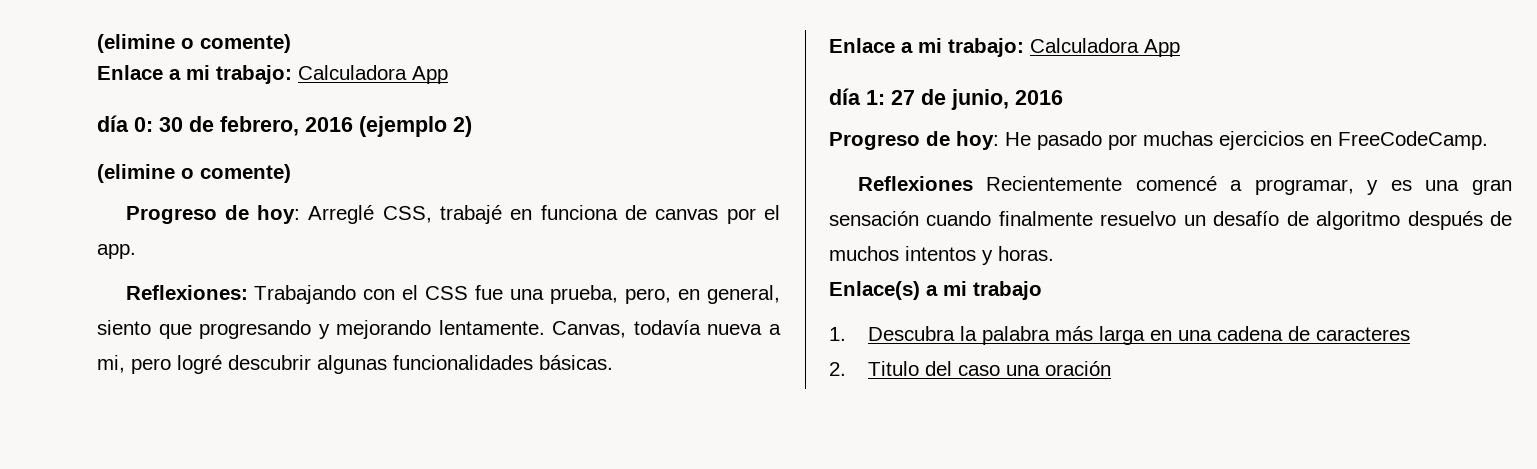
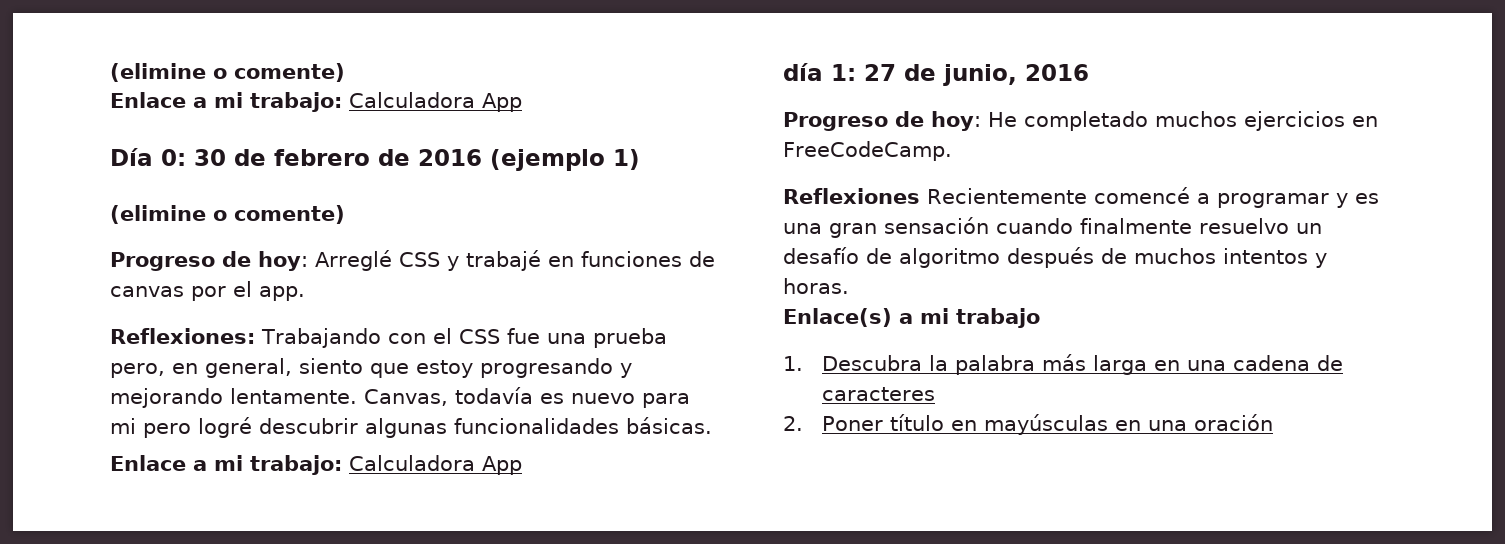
- día 0: 30 de febrero, 2016 (ejemplo 2)
+ Día 0: 30 de febrero de 2016 (ejemplo 1)
- Progreso de hoy: Arreglé CSS, trabajé en funciona de canvas por el app.
+ Progreso de hoy: Arreglé CSS y trabajé en funciones de canvas por el app.
- Reflexiones: Trabajando con el CSS fue una prueba, pero, en general, siento que progresando y mejorando lentamente.
+ Reflexiones: Trabajando con el CSS fue una prueba pero, en general, siento que estoy progresando y mejorando lentamente.
- Canvas, todavía nueva a mi, pero logré descubrir algunas funcionalidades básicas.
+ Canvas, todavía es nuevo para mi pero logré descubrir algunas funcionalidades básicas.
- Progreso de hoy: He pasado por muchas ejercicios en FreeCodeCamp.
+ Progreso de hoy: He completado muchos ejercicios en FreeCodeCamp.
- Reflexiones Recientemente comencé a programar, y es una gran sensación cuando finalmente resuelvo un desafío de algoritmo después de muchos intentos y horas.
+ Reflexiones Recientemente comencé a programar y es una gran sensación cuando finalmente resuelvo un desafío de algoritmo después de muchos intentos y horas.
- 2. Titulo del caso una oración
+ 2. Poner título en mayúsculas en una oración

